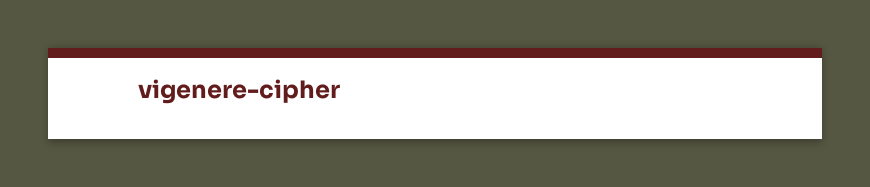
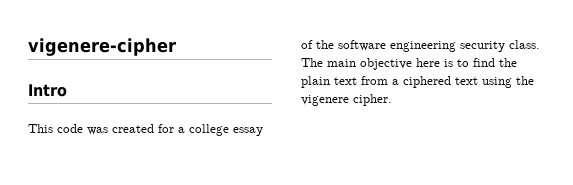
+ Intro
+ This code was created for a college essay of the software engineering security class. The main objective here is to find the plain text from a ciphered text using the vigenere cipher.

